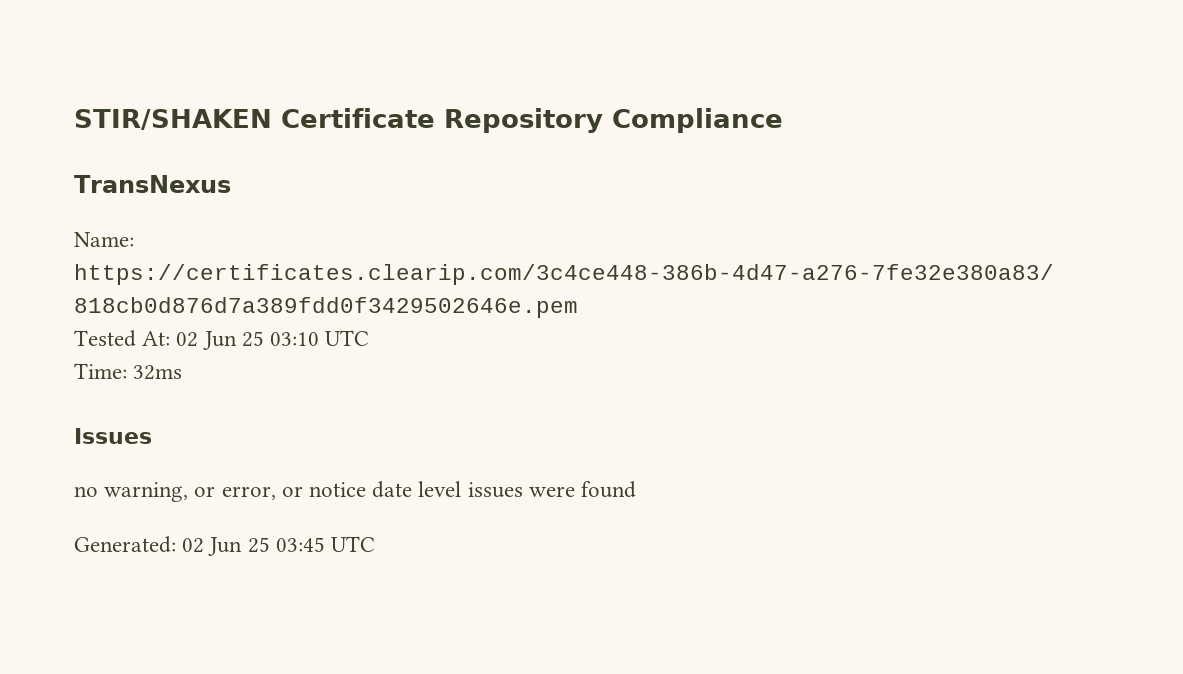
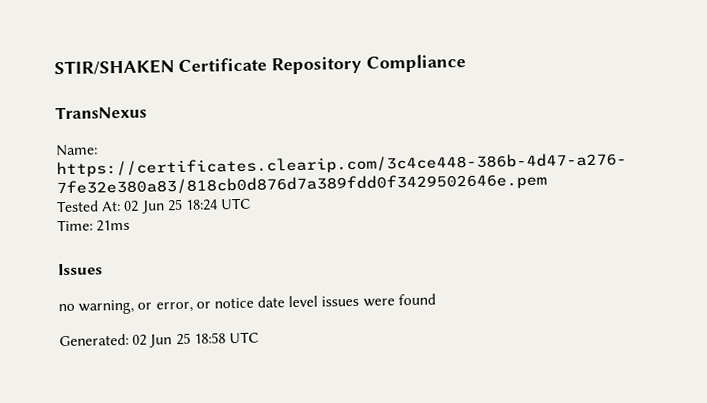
- Tested At: 02 Jun 25 03:10 UTC
+ Tested At: 02 Jun 25 18:24 UTC
- Time: 32ms
+ Time: 21ms
- Generated: 02 Jun 25 03:45 UTC
+ Generated: 02 Jun 25 18:58 UTC

